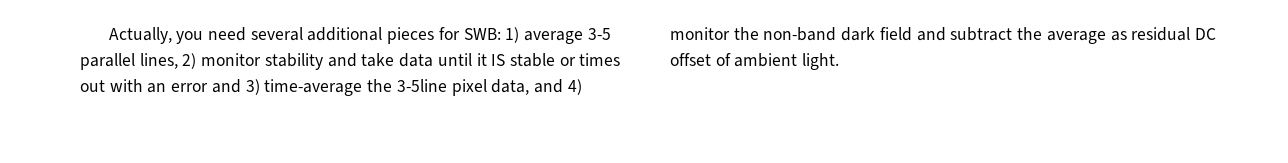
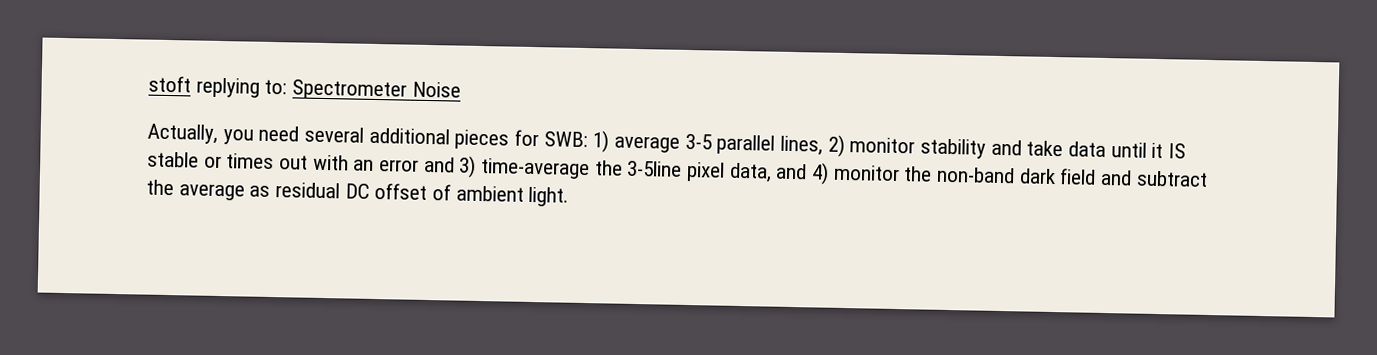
+ stoft replying to: Spectrometer Noise

